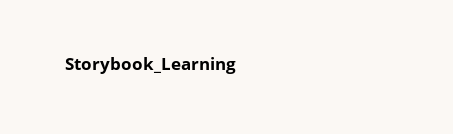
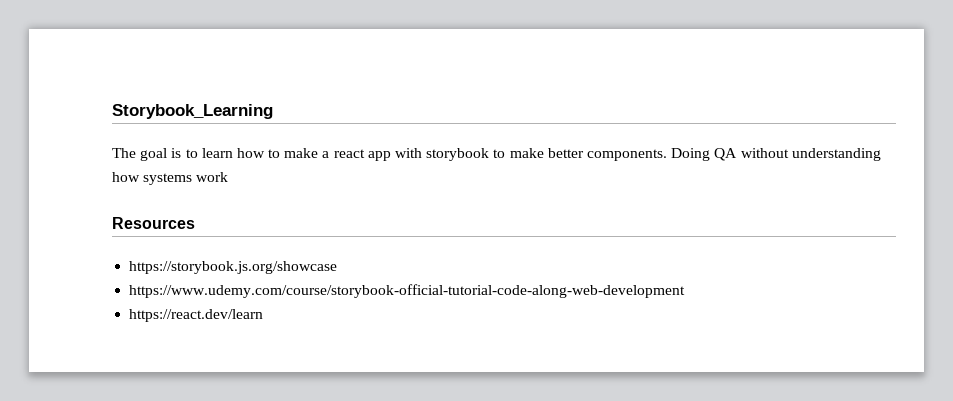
+ The goal is to learn how to make a react app with storybook to make better components. Doing QA without understanding how systems work
+ Resources
+ https://storybook.js.org/showcase
+ https://www.udemy.com/course/storybook-official-tutorial-code-along-web-development
+ https://react.dev/learn

